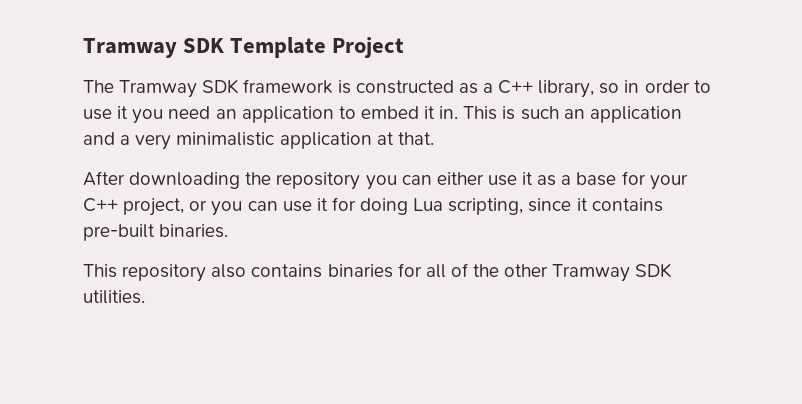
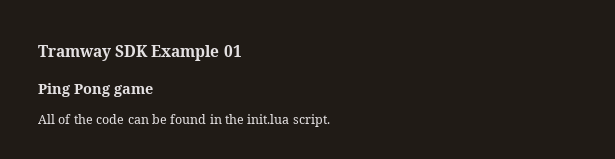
- Tramway SDK Template Project
- The Tramway SDK framework is constructed as a C++ library, so in order to use it you need an application to embed it in. This is such an application and a very minimalistic application at that.
- After downloading the repository you can either use it as a base for your C++ project, or you can use it for doing Lua scripting, since it contains pre-built binaries.
- This repository also contains binaries for all of the other Tramway SDK utilities.
+ Tramway SDK Example 01
+ Ping Pong game
+ All of the code can be found in the init.lua script.

